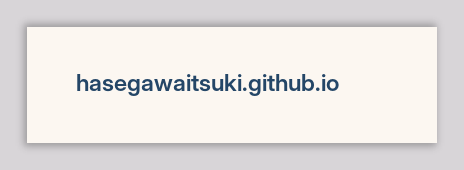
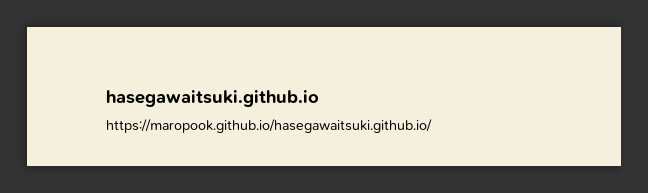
+ https://maropook.github.io/hasegawaitsuki.github.io/

